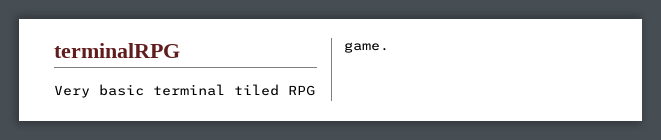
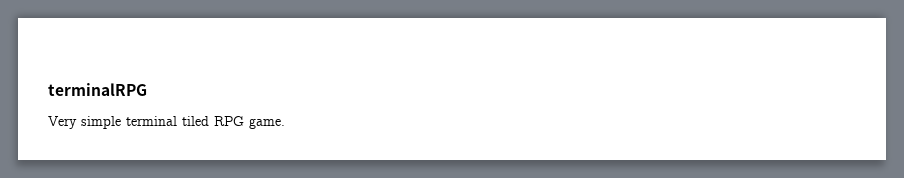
- Very basic terminal tiled RPG game.
+ Very simple terminal tiled RPG game.

